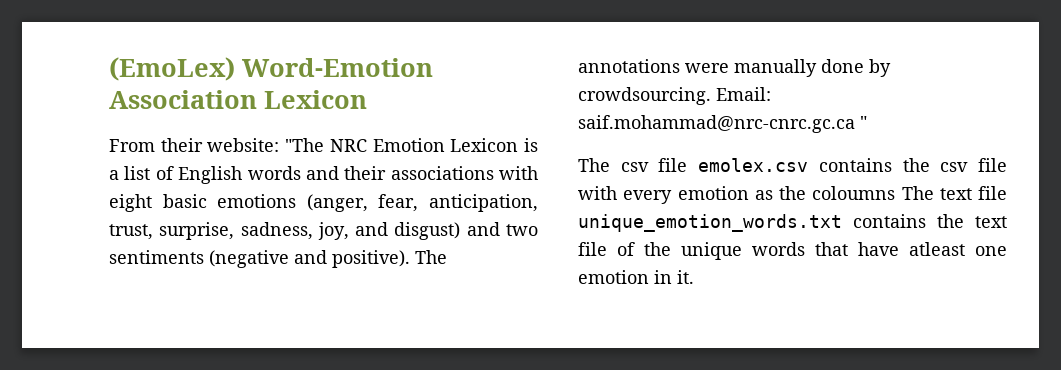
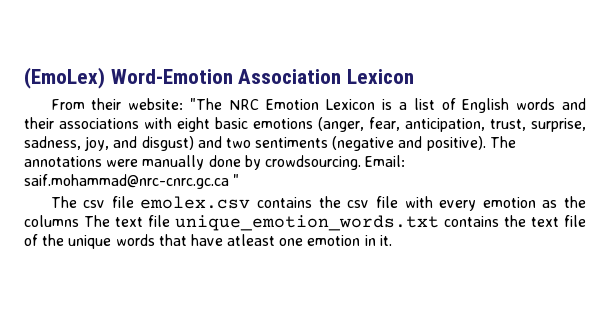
- The csv file emolex.csv contains the csv file with every emotion as the coloumns The text file unique_emotion_words.txt contains the text file of the unique words that have atleast one emotion in it.
+ The csv file emolex.csv contains the csv file with every emotion as the columns The text file unique_emotion_words.txt contains the text file of the unique words that have atleast one emotion in it.

